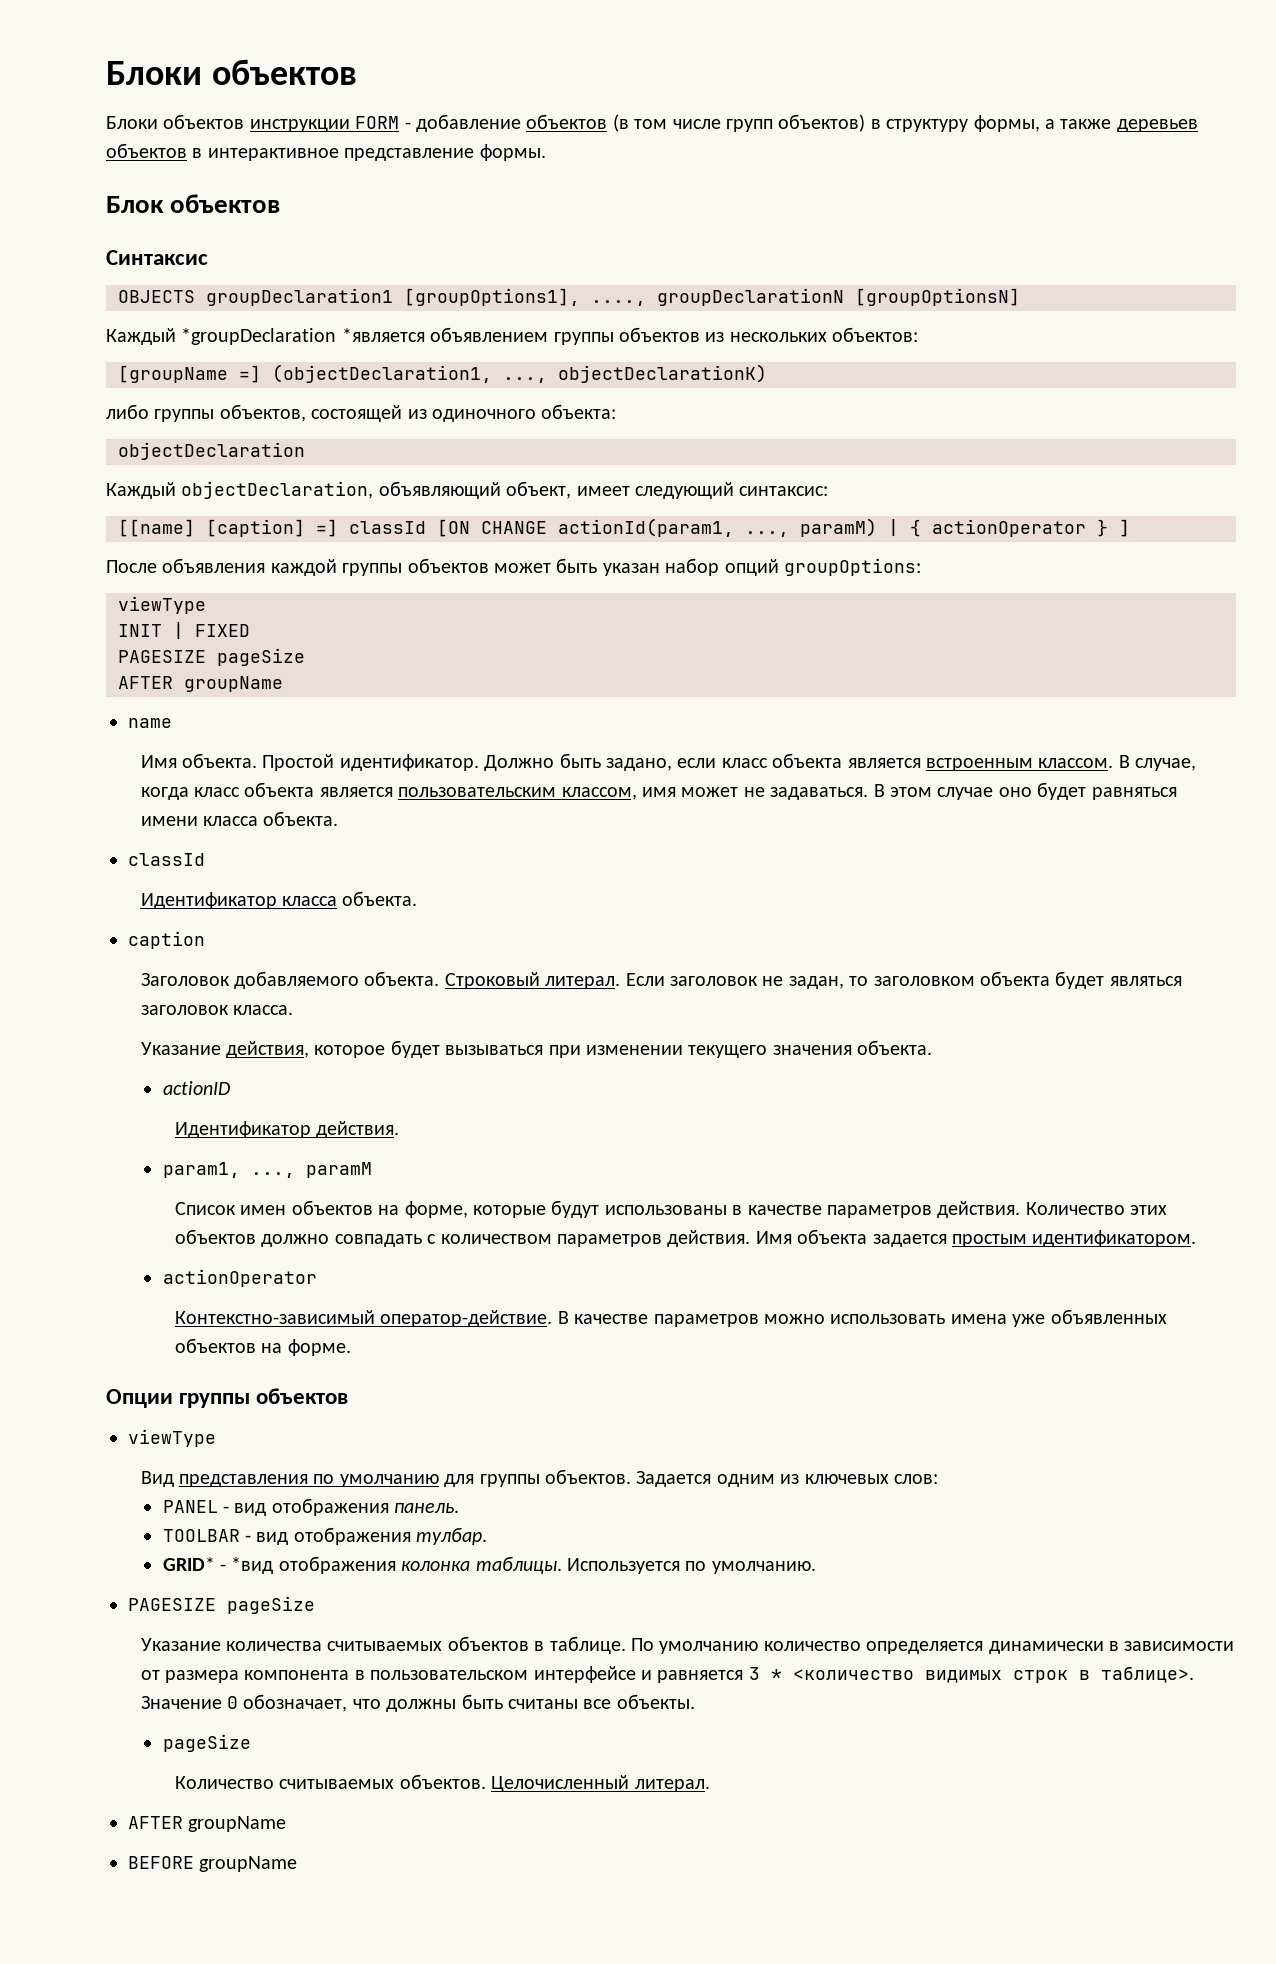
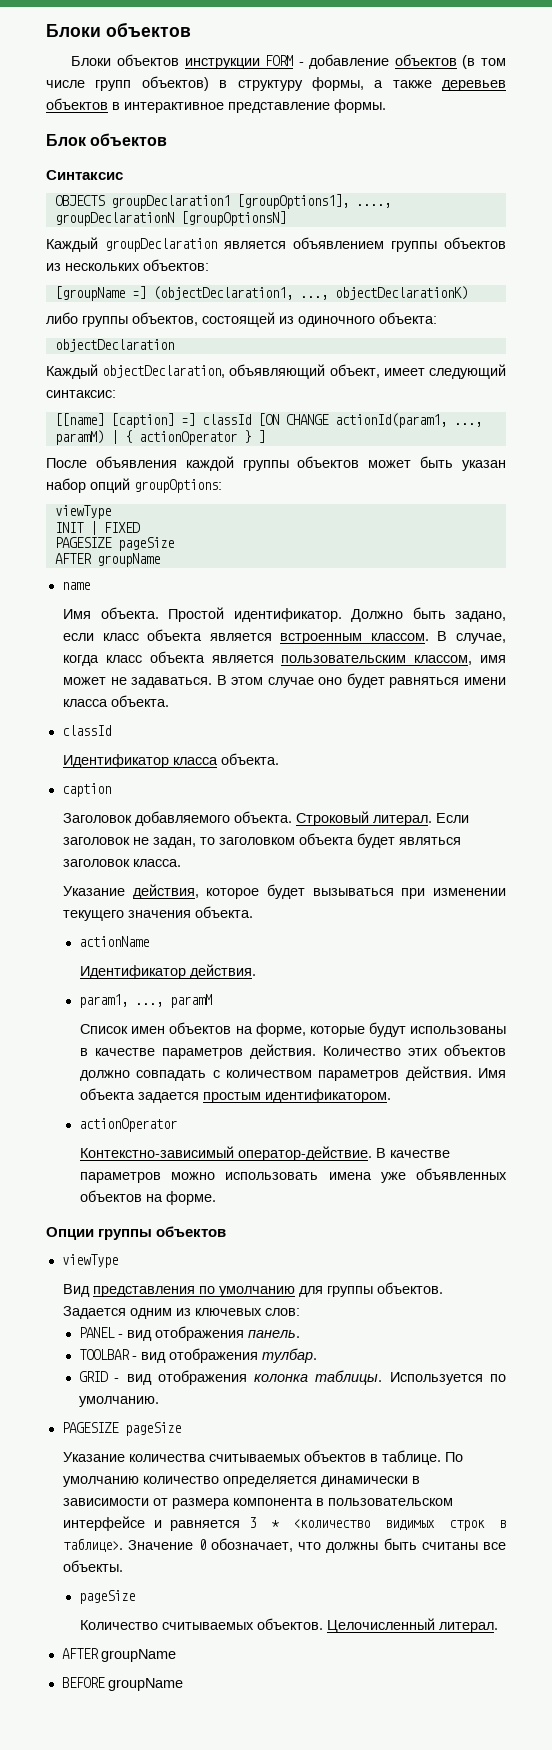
- Каждый *groupDeclaration *является объявлением группы объектов из нескольких объектов:
+ Каждый groupDeclaration является объявлением группы объектов из нескольких объектов:
- actionID
+ actionName
- GRID* - *вид отображения колонка таблицы.
+ GRID - вид отображения колонка таблицы.

